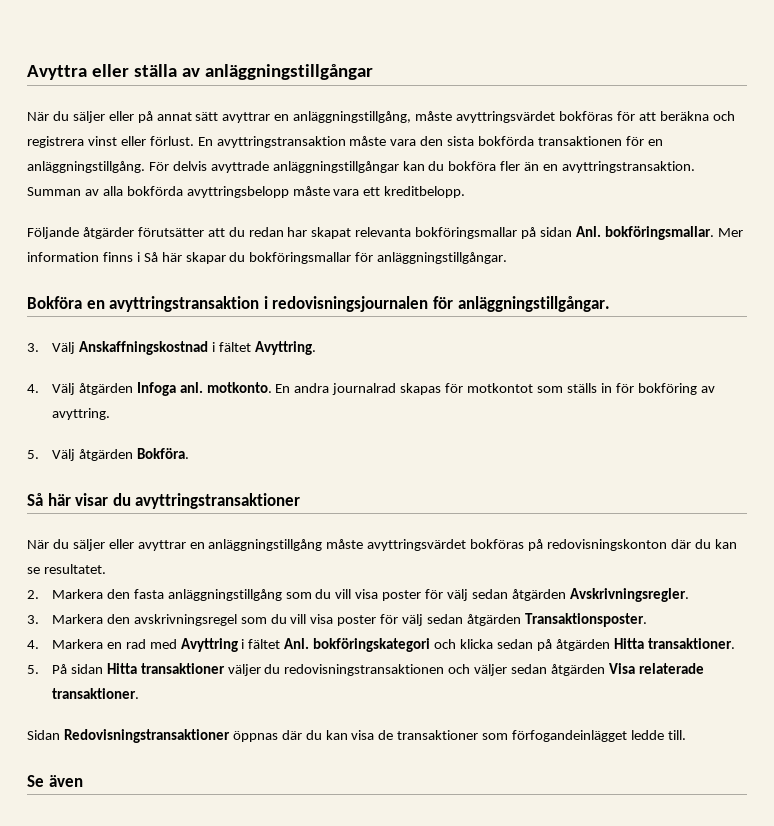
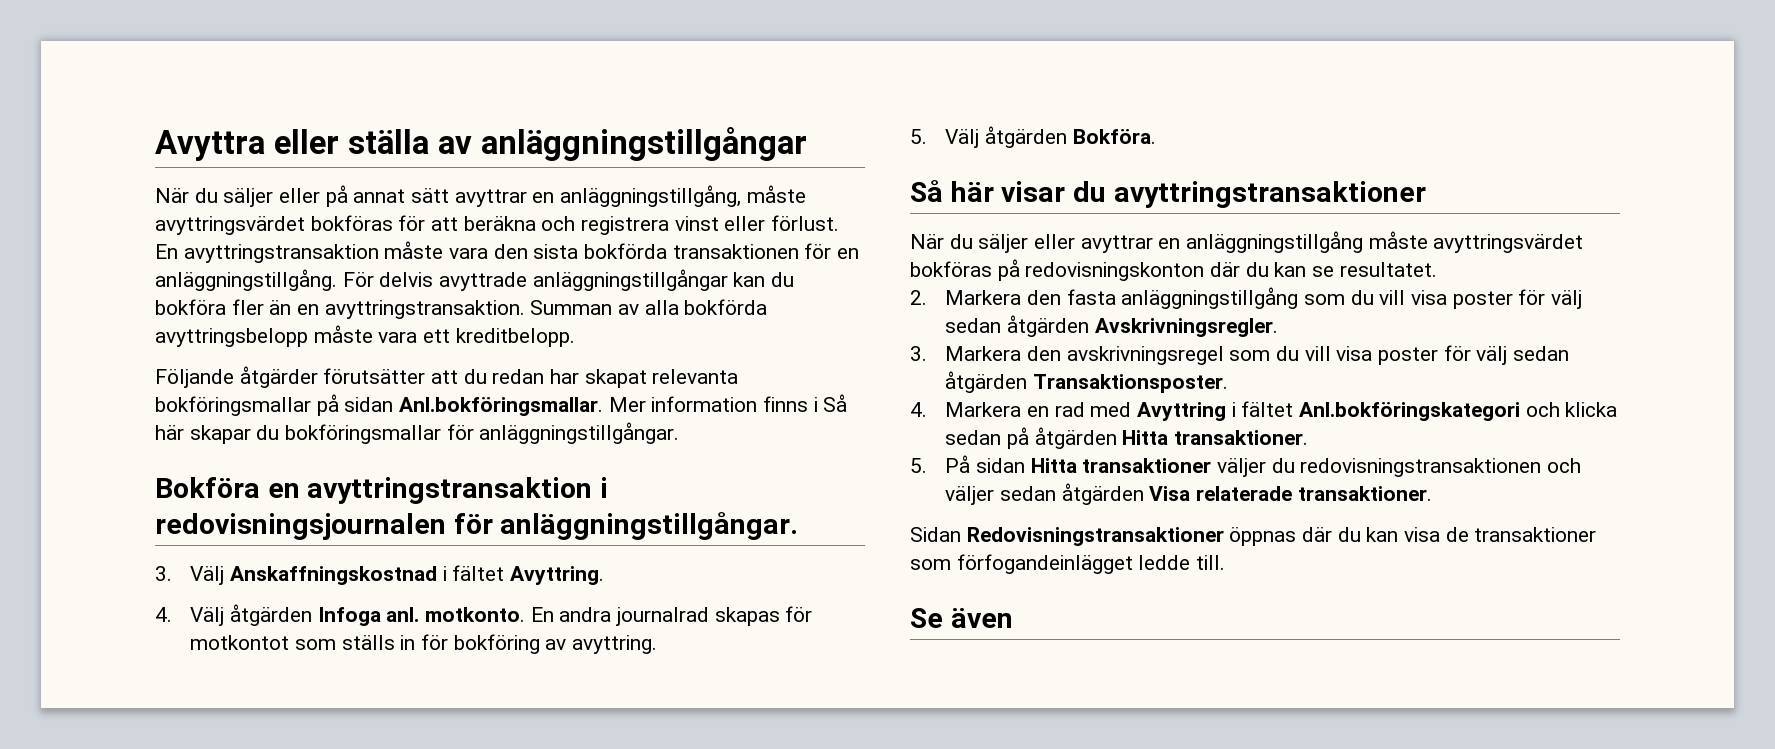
- Följande åtgärder förutsätter att du redan har skapat relevanta bokföringsmallar på sidan Anl. bokföringsmallar. Mer information finns i Så här skapar du bokföringsmallar för anläggningstillgångar.
+ Följande åtgärder förutsätter att du redan har skapat relevanta bokföringsmallar på sidan Anl.bokföringsmallar. Mer information finns i Så här skapar du bokföringsmallar för anläggningstillgångar.
- 4. Markera en rad med Avyttring i fältet Anl. bokföringskategori och klicka sedan på åtgärden Hitta transaktioner.
+ 4. Markera en rad med Avyttring i fältet Anl.bokföringskategori och klicka sedan på åtgärden Hitta transaktioner.

